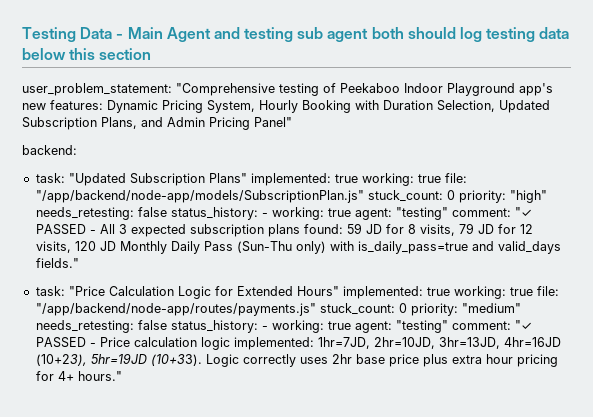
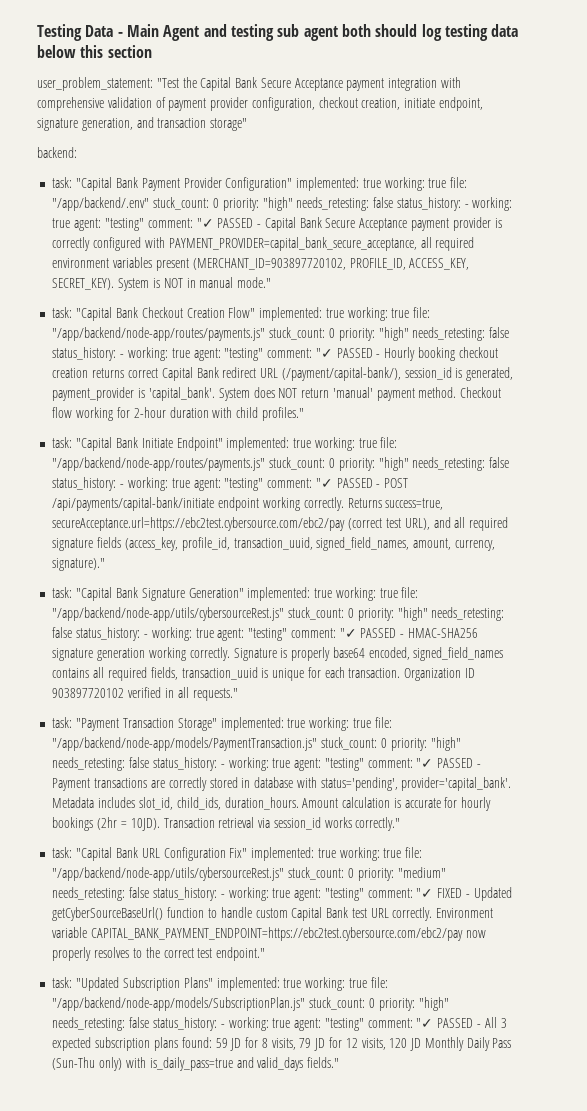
- user_problem_statement: "Comprehensive testing of Peekaboo Indoor Playground app's new features: Dynamic Pricing System, Hourly Booking with Duration Selection, Updated Subscription Plans, and Admin Pricing Panel"
+ user_problem_statement: "Test the Capital Bank Secure Acceptance payment integration with comprehensive validation of payment provider configuration, checkout creation, initiate endpoint, signature generation, and transaction storage"
  backend:
+ task: "Capital Bank Payment Provider Configuration" implemented: true working: true file: "/app/backend/.env" stuck_count: 0 priority: "high" needs_retesting: false status_history: - working: true agent: "testing" comment: "✓ PASSED - Capital Bank Secure Acceptance payment provider is correctly configured with PAYMENT_PROVIDER=capital_bank_secure_acceptance, all required environment variables present (MERCHANT_ID=903897720102, PROFILE_ID, ACCESS_KEY, SECRET_KEY). System is NOT in manual mode."
+ task: "Capital Bank Checkout Creation Flow" implemented: true working: true file: "/app/backend/node-app/routes/payments.js" stuck_count: 0 priority: "high" needs_retesting: false status_history: - working: true agent: "testing" comment: "✓ PASSED - Hourly booking checkout creation returns correct Capital Bank redirect URL (/payment/capital-bank/), session_id is generated, payment_provider is 'capital_bank'. System does NOT return 'manual' payment method. Checkout flow working for 2-hour duration with child profiles."
+ task: "Capital Bank Initiate Endpoint" implemented: true working: true file: "/app/backend/node-app/routes/payments.js" stuck_count: 0 priority: "high" needs_retesting: false status_history: - working: true agent: "testing" comment: "✓ PASSED - POST /api/payments/capital-bank/initiate endpoint working correctly. Returns success=true, secureAcceptance.url=https://ebc2test.cybersource.com/ebc2/pay (correct test URL), and all required signature fields (access_key, profile_id, transaction_uuid, signed_field_names, amount, currency, signature)."
+ task: "Capital Bank Signature Generation" implemented: true working: true file: "/app/backend/node-app/utils/cybersourceRest.js" stuck_count: 0 priority: "high" needs_retesting: false status_history: - working: true agent: "testing" comment: "✓ PASSED - HMAC-SHA256 signature generation working correctly. Signature is properly base64 encoded, signed_field_names contains all required fields, transaction_uuid is unique for each transaction. Organization ID 903897720102 verified in all requests."
+ task: "Payment Transaction Storage" implemented: true working: true file: "/app/backend/node-app/models/PaymentTransaction.js" stuck_count: 0 priority: "high" needs_retesting: false status_history: - working: true agent: "testing" comment: "✓ PASSED - Payment transactions are correctly stored in database with status='pending', provider='capital_bank'. Metadata includes slot_id, child_ids, duration_hours. Amount calculation is accurate for hourly bookings (2hr = 10JD). Transaction retrieval via session_id works correctly."
+ task: "Capital Bank URL Configuration Fix" implemented: true working: true file: "/app/backend/node-app/utils/cybersourceRest.js" stuck_count: 0 priority: "medium" needs_retesting: false status_history: - working: true agent: "testing" comment: "✓ FIXED - Updated getCyberSourceBaseUrl() function to handle custom Capital Bank test URL correctly. Environment variable CAPITAL_BANK_PAYMENT_ENDPOINT=https://ebc2test.cybersource.com/ebc2/pay now properly resolves to the correct test endpoint."
- task: "Price Calculation Logic for Extended Hours" implemented: true working: true file: "/app/backend/node-app/routes/payments.js" stuck_count: 0 priority: "medium" needs_retesting: false status_history: - working: true agent: "testing" comment: "✓ PASSED - Price calculation logic implemented: 1hr=7JD, 2hr=10JD, 3hr=13JD, 4hr=16JD (10+23), 5hr=19JD (10+33). Logic correctly uses 2hr base price plus extra hour pricing for 4+ hours."

